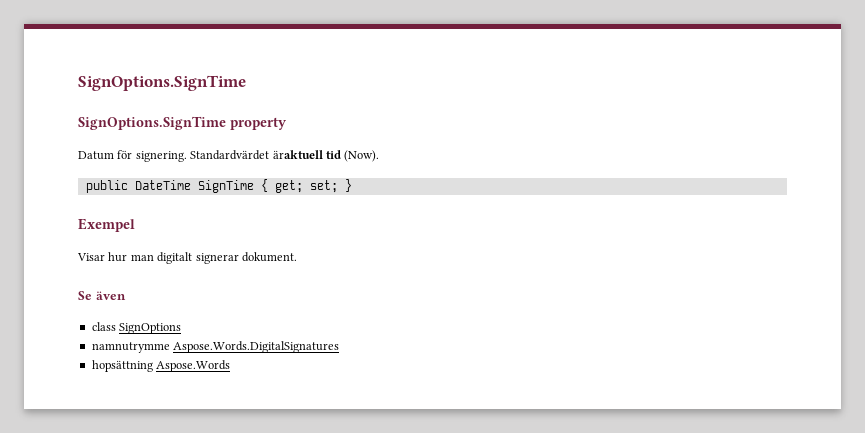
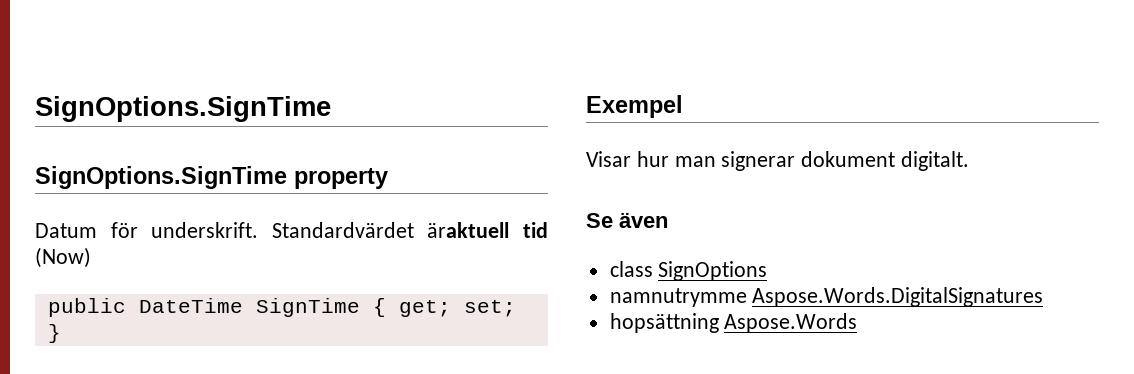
- Datum för signering.
+ Datum för underskrift.
- Standardvärdet äraktuell tid (Now).
+ Standardvärdet äraktuell tid (Now)
- Visar hur man digitalt signerar dokument.
+ Visar hur man signerar dokument digitalt.

